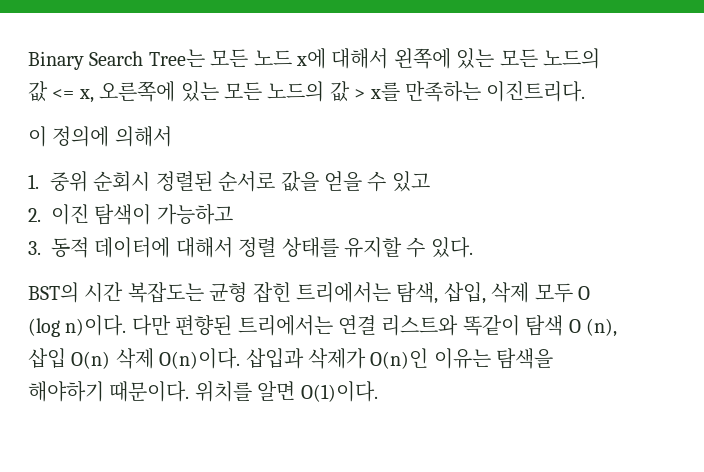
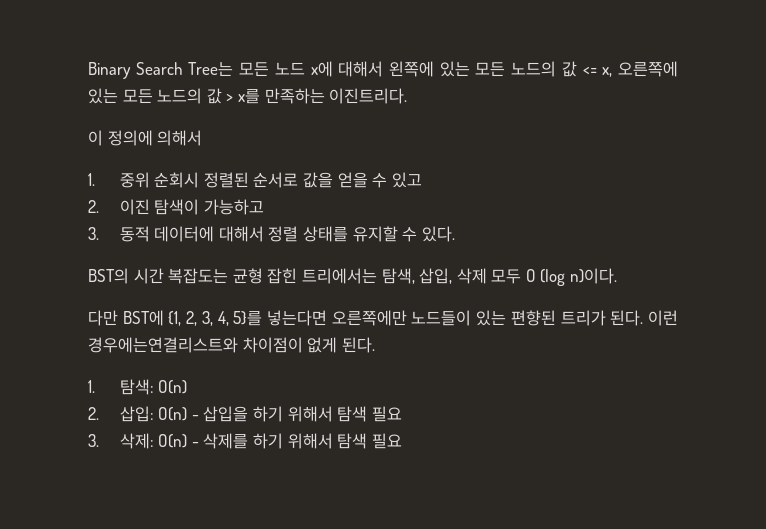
- BST의 시간 복잡도는 균형 잡힌 트리에서는 탐색, 삽입, 삭제 모두 O (log n)이다. 다만 편향된 트리에서는 연결 리스트와 똑같이 탐색 O (n), 삽입 O(n) 삭제 O(n)이다. 삽입과 삭제가 O(n)인 이유는 탐색을 해야하기 때문이다. 위치를 알면 O(1)이다.
+ BST의 시간 복잡도는 균형 잡힌 트리에서는 탐색, 삽입, 삭제 모두 O (log n)이다.
+ 다만 BST에 {1, 2, 3, 4, 5}를 넣는다면 오른쪽에만 노드들이 있는 편향된 트리가 된다. 이런 경우에는연결리스트와 차이점이 없게 된다.
+ 1. 탐색: O(n)
+ 2. 삽입: O(n) - 삽입을 하기 위해서 탐색 필요
+ 3. 삭제: O(n) - 삭제를 하기 위해서 탐색 필요

